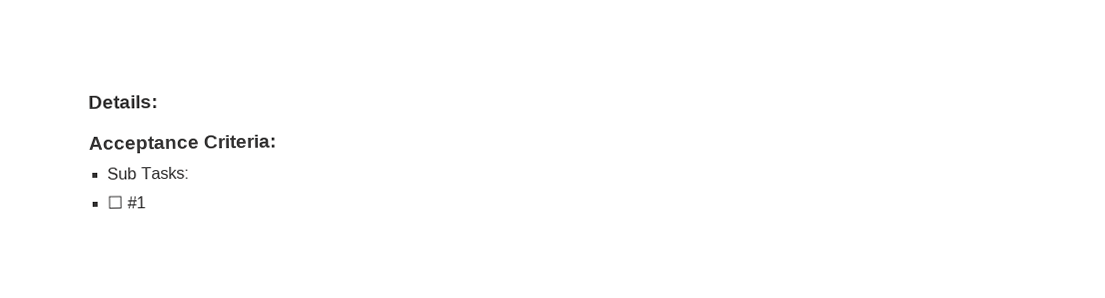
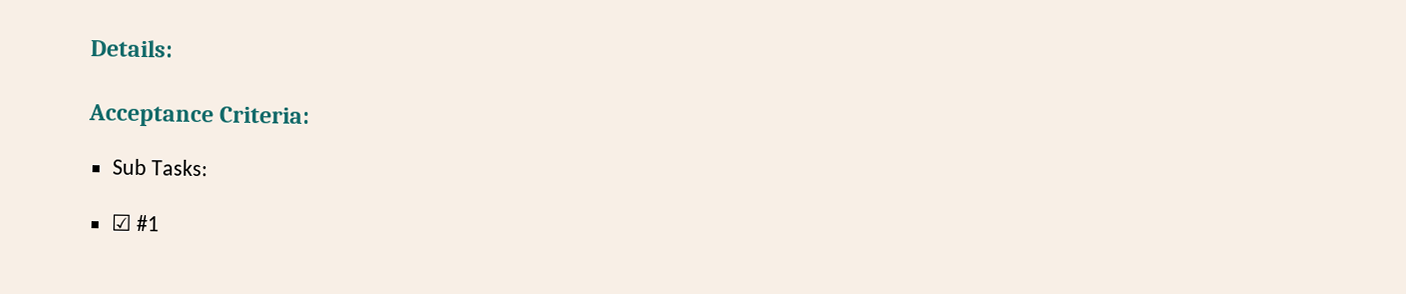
- ☐ #1
+ ☑ #1

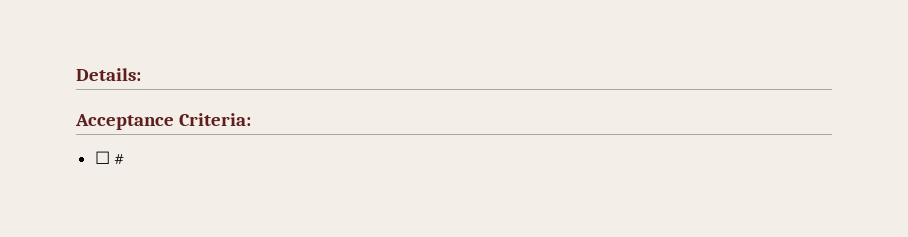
- Sub Tasks:
- ☑ #1
+ ☐ #

